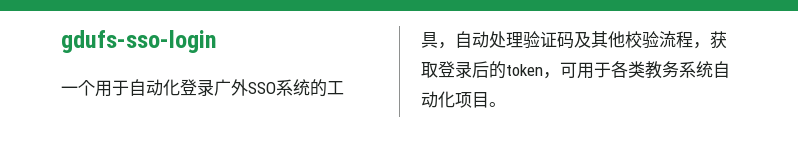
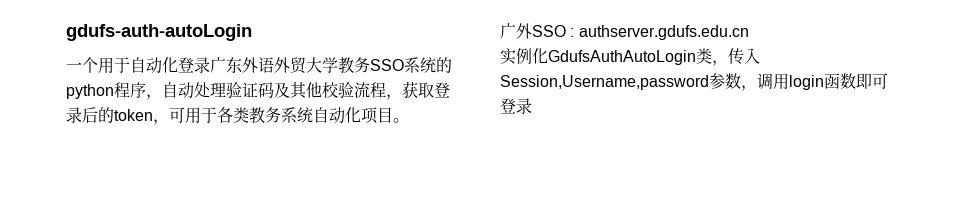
- gdufs-sso-login
+ gdufs-auth-autoLogin
- 一个用于自动化登录广外SSO系统的工具，自动处理验证码及其他校验流程，获取登录后的token，可用于各类教务系统自动化项目。
+ 一个用于自动化登录广东外语外贸大学教务SSO系统的python程序，自动处理验证码及其他校验流程，获取登录后的token，可用于各类教务系统自动化项目。
+ 广外SSO : authserver.gdufs.edu.cn
+ 实例化GdufsAuthAutoLogin类，传入Session,Username,password参数，调用login函数即可登录

